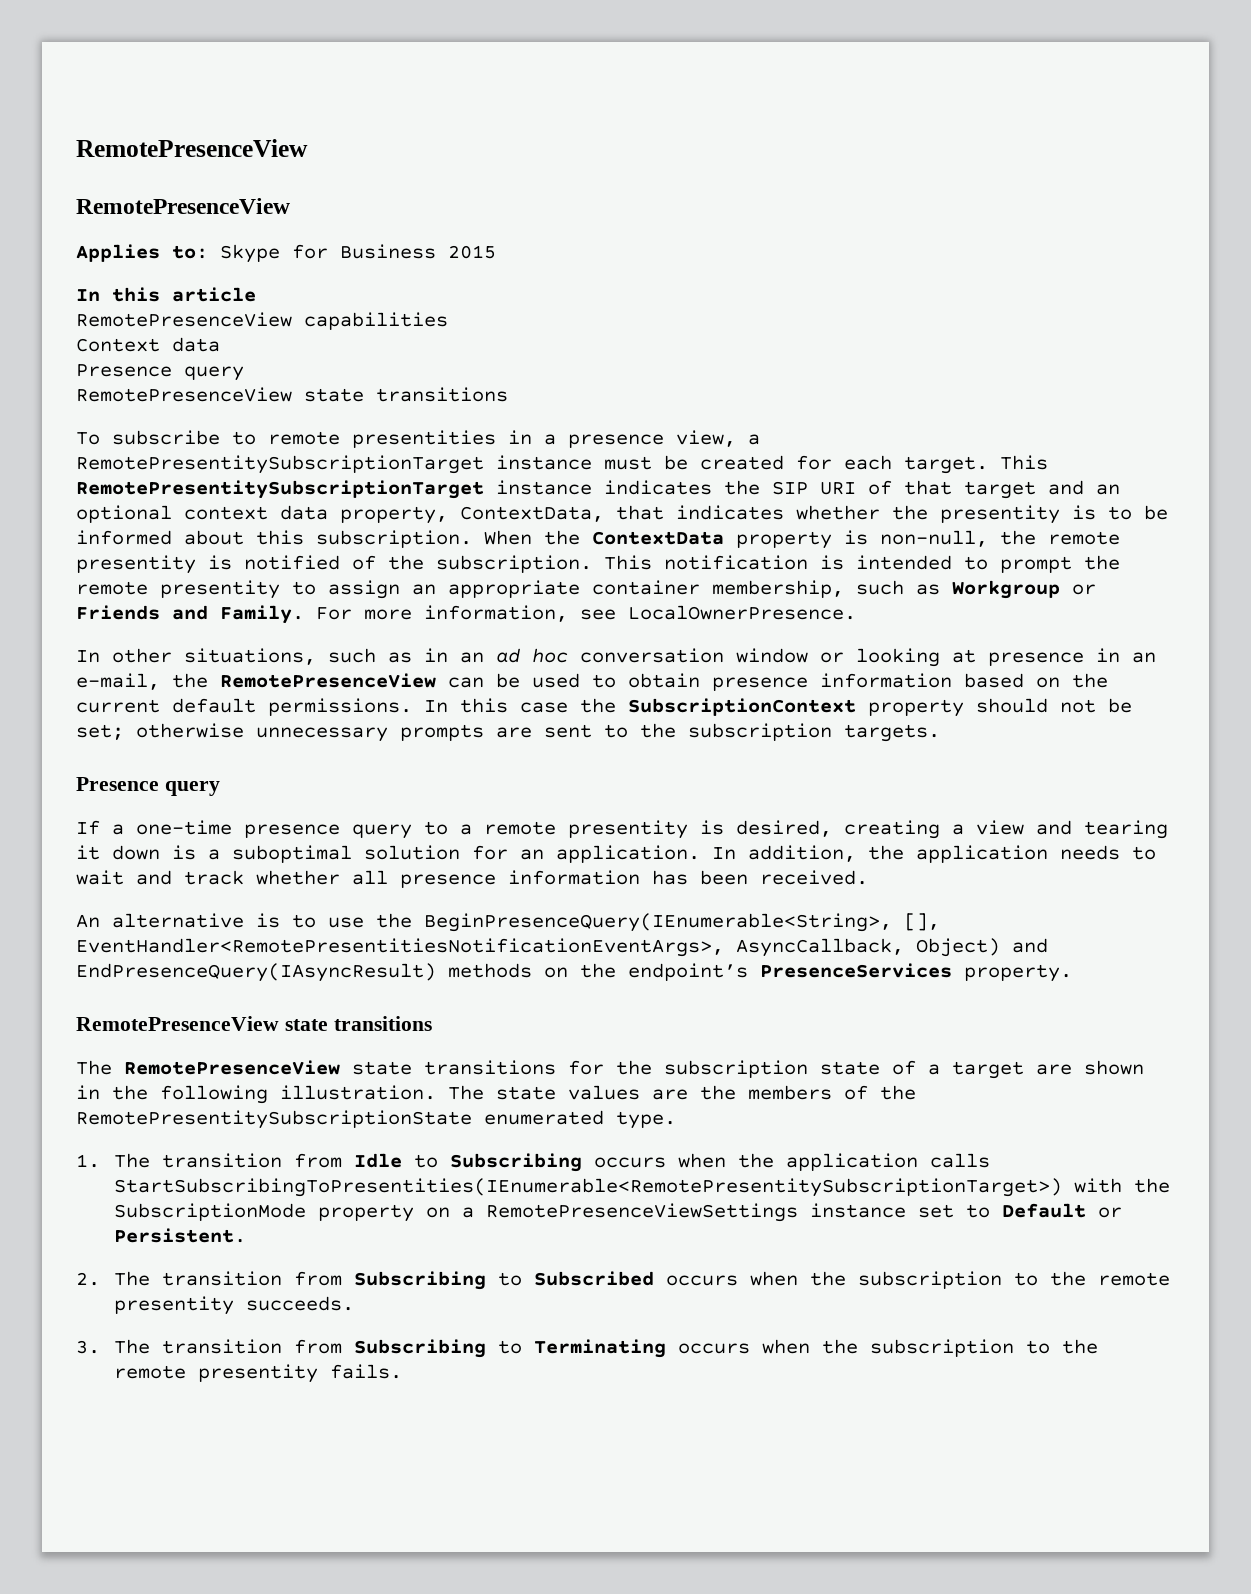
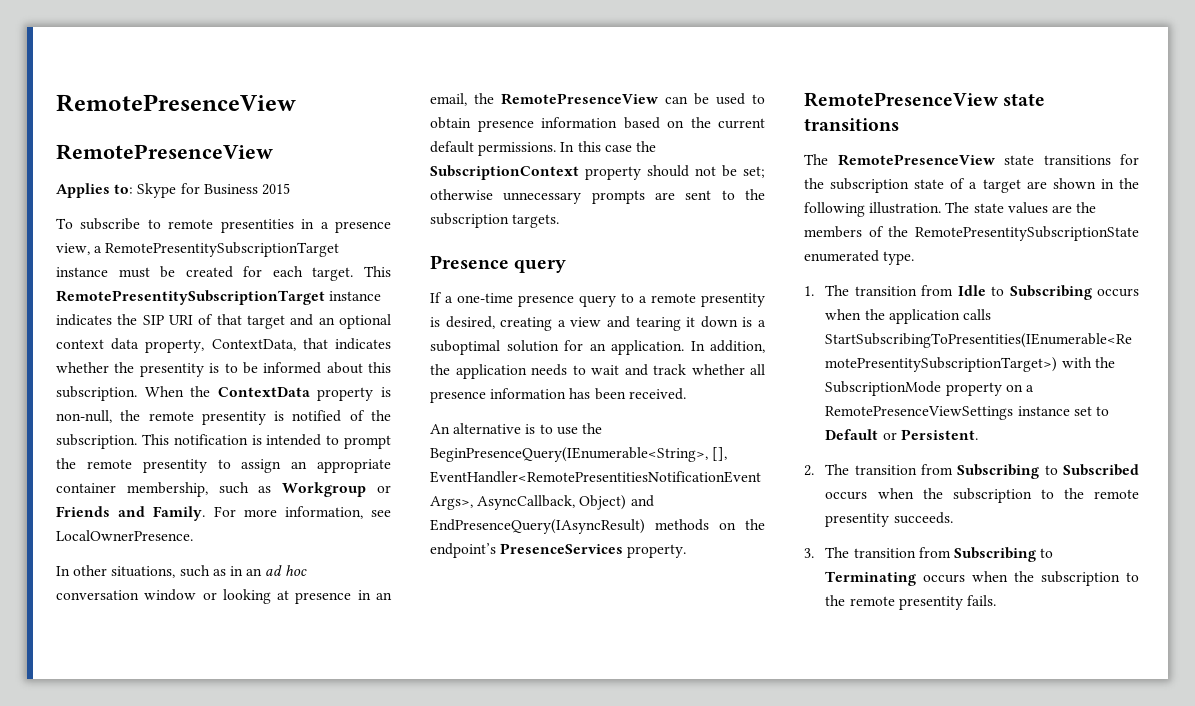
- In this article
- RemotePresenceView capabilities
- Context data
- Presence query
- RemotePresenceView state transitions
- In other situations, such as in an ad hoc conversation window or looking at presence in an e-mail, the RemotePresenceView can be used to obtain presence information based on the current default permissions.
+ In other situations, such as in an ad hoc conversation window or looking at presence in an email, the RemotePresenceView can be used to obtain presence information based on the current default permissions.

